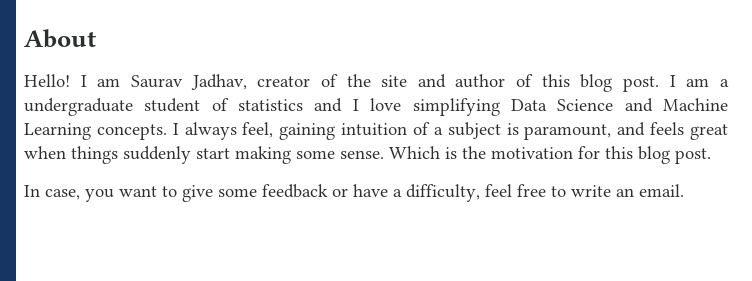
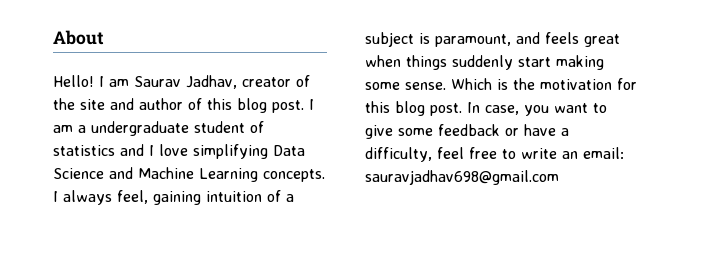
- Which is the motivation for this blog post.
- In case, you want to give some feedback or have a difficulty, feel free to write an email.
+ Which is the motivation for this blog post. In case, you want to give some feedback or have a difficulty, feel free to write an email: sauravjadhav698@gmail.com

